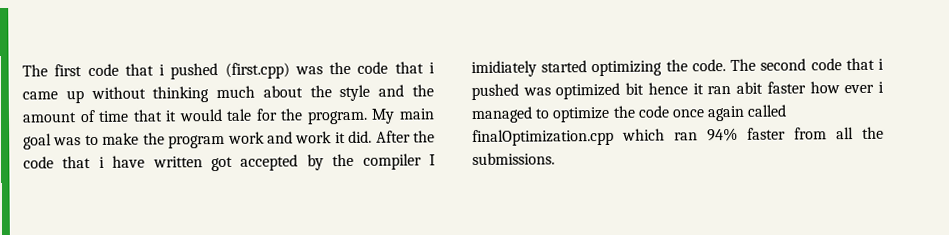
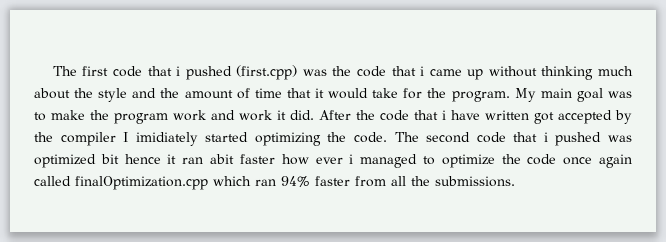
- The first code that i pushed (first.cpp) was the code that i came up without thinking much about the style and the amount of time that it would tale for the program.
+ The first code that i pushed (first.cpp) was the code that i came up without thinking much about the style and the amount of time that it would take for the program.

